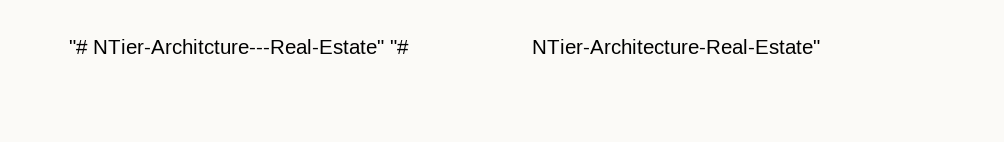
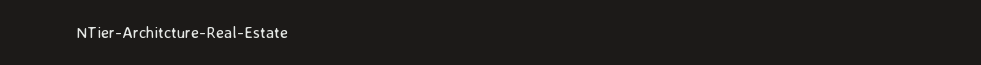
- "# NTier-Architcture---Real-Estate" "# NTier-Architecture-Real-Estate"
+ NTier-Architcture-Real-Estate

